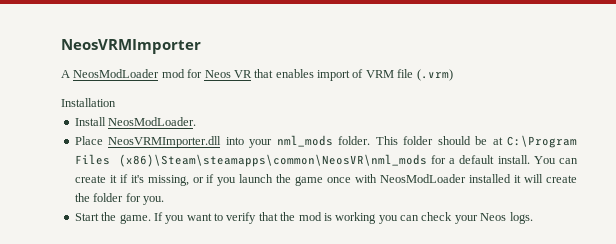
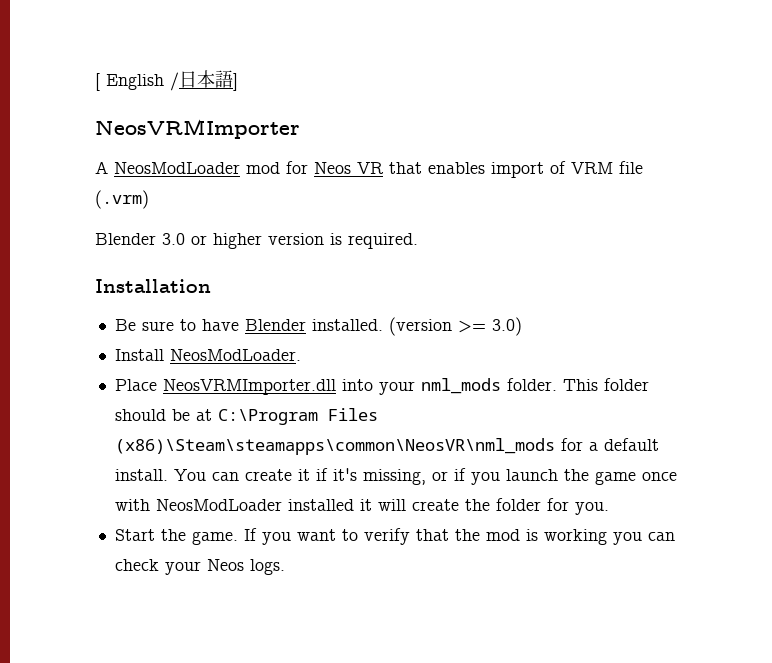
+ [ English /日本語]
+ Blender 3.0 or higher version is required.
  Installation
+ Be sure to have Blender installed. (version >= 3.0)

